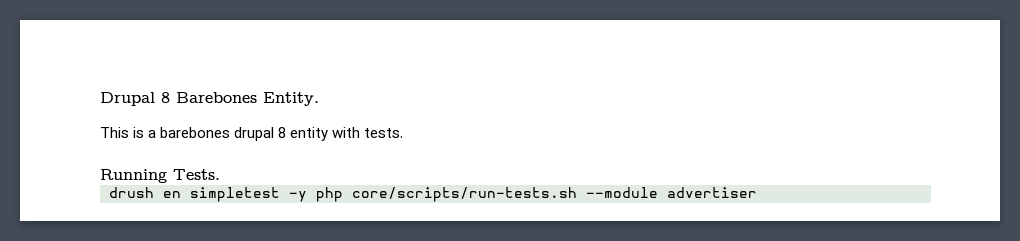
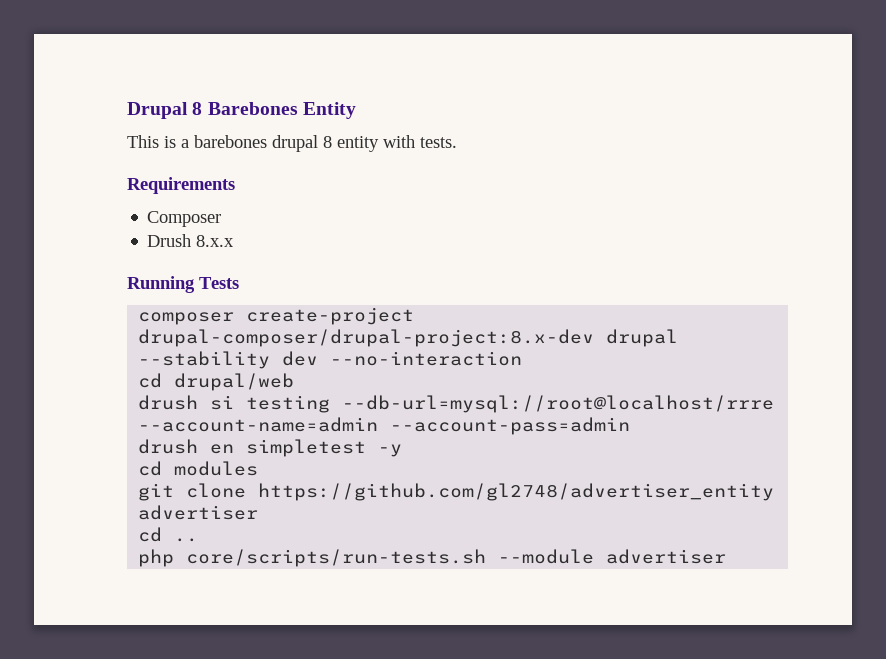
- Drupal 8 Barebones Entity.
+ Drupal 8 Barebones Entity
- Running Tests.
- drush en simpletest -y php core/scripts/run-tests.sh --module advertiser
+ Requirements
+ Composer
+ Drush 8.x.x
+ Running Tests
+ composer create-project drupal-composer/drupal-project:8.x-dev drupal --stability dev --no-interaction
+ cd drupal/web
+ drush si testing --db-url=mysql://root@localhost/rrre --account-name=admin --account-pass=admin
+ drush en simpletest -y
+ cd modules
+ git clone https://github.com/gl2748/advertiser_entity advertiser
+ cd ..
+ php core/scripts/run-tests.sh --module advertiser

